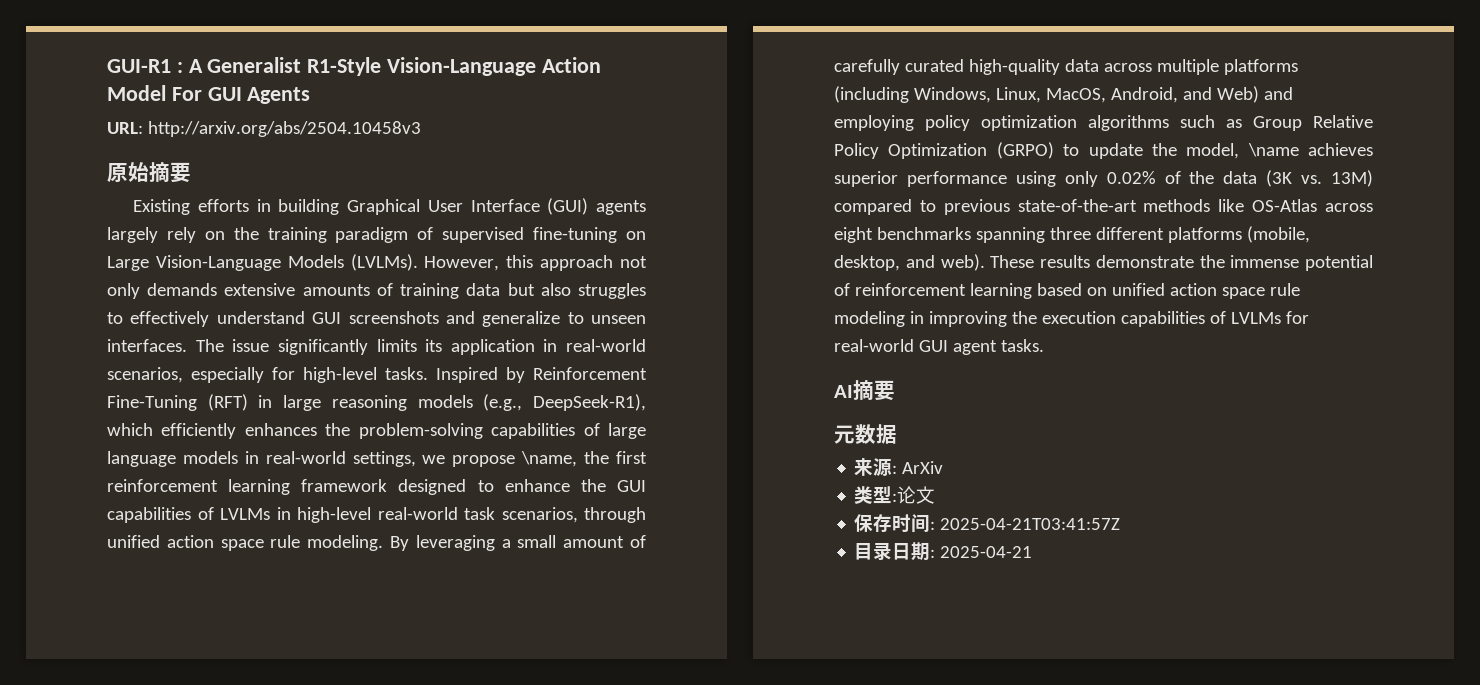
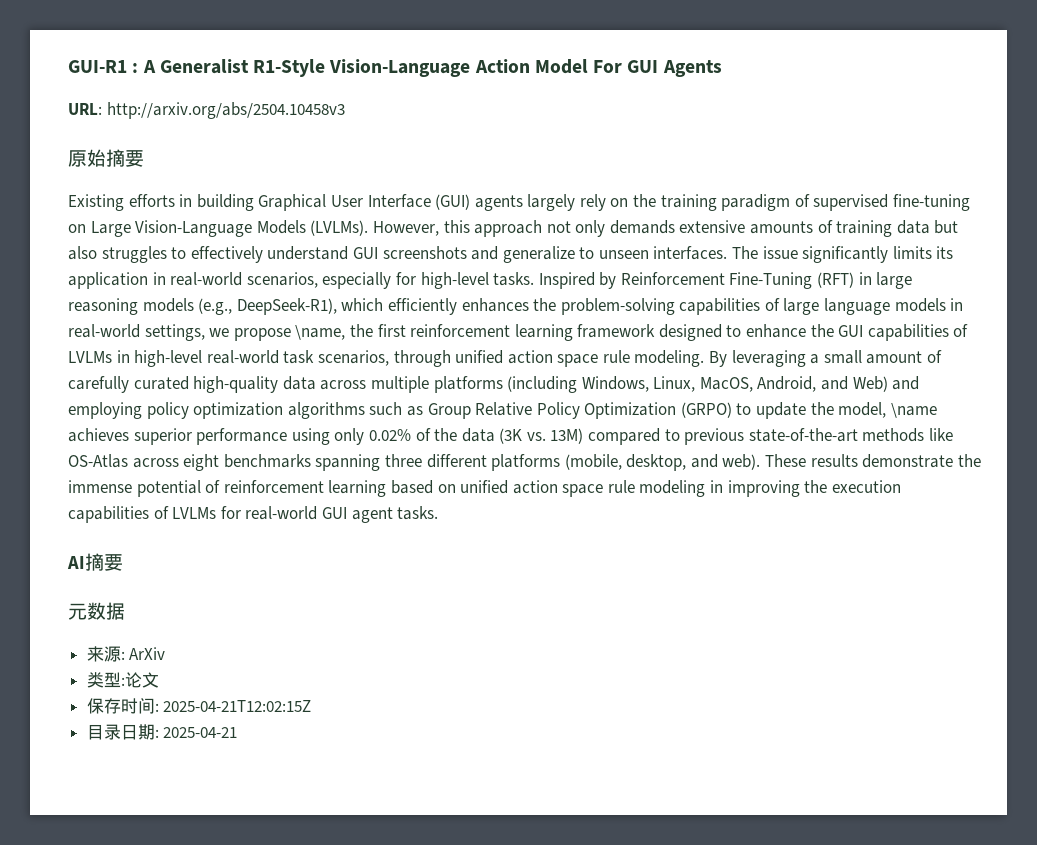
- 保存时间: 2025-04-21T03:41:57Z
+ 保存时间: 2025-04-21T12:02:15Z

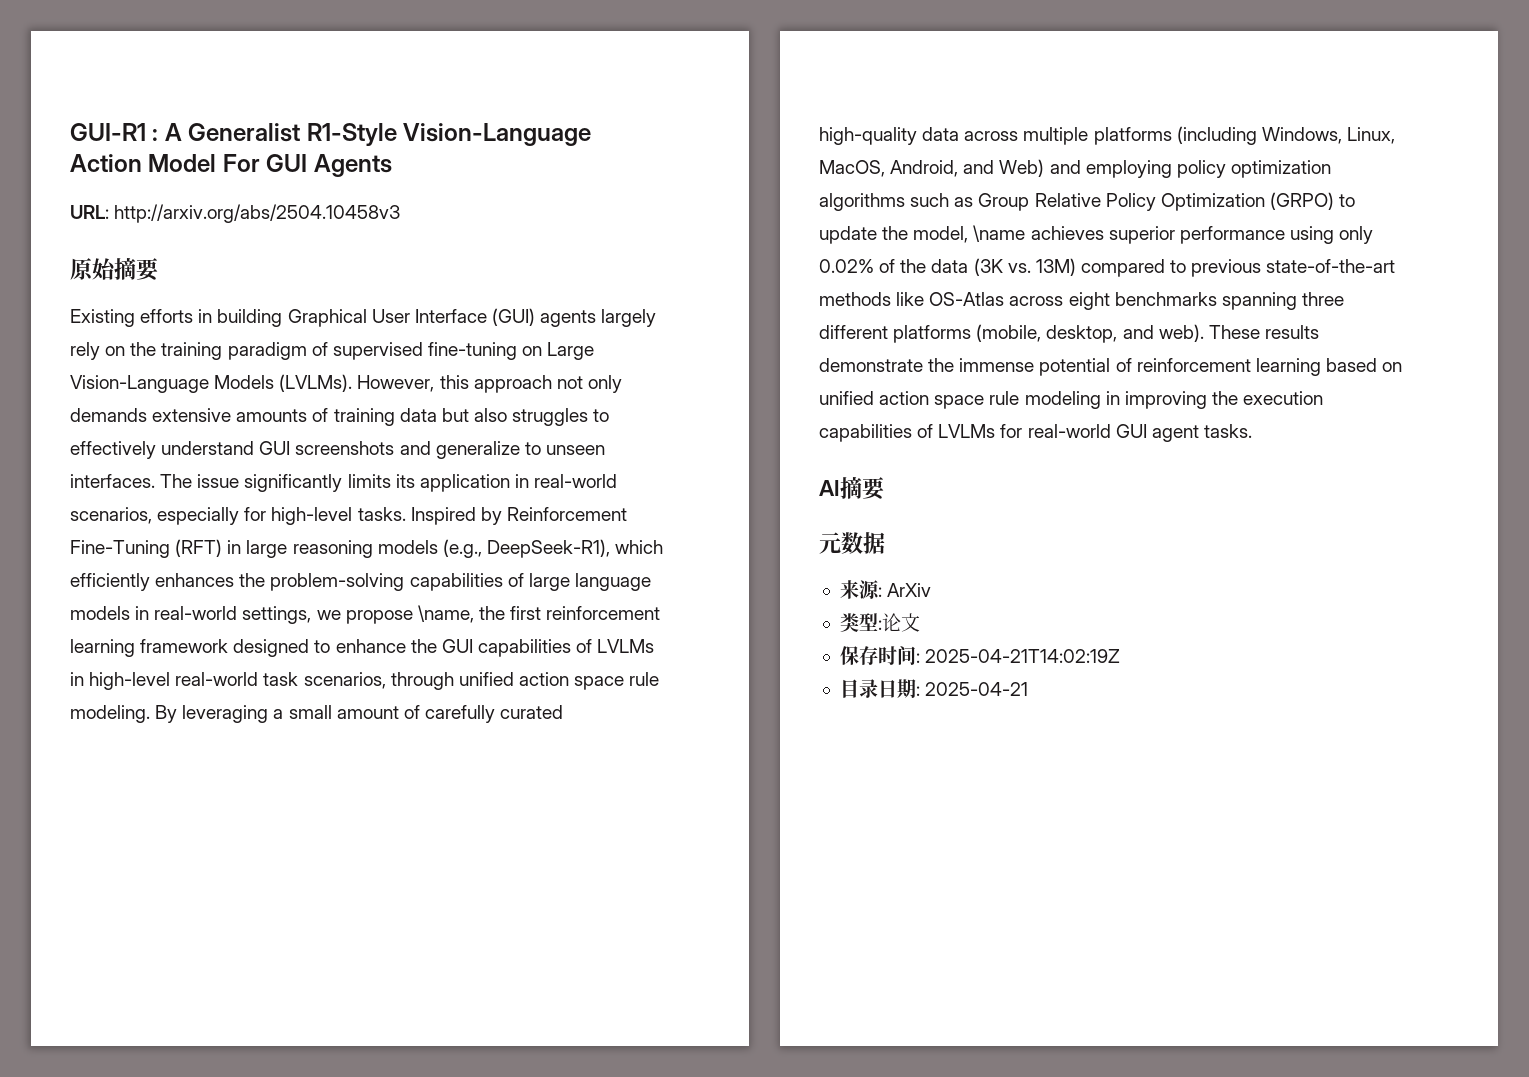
- 保存时间: 2025-04-21T12:02:15Z
+ 保存时间: 2025-04-21T14:02:19Z

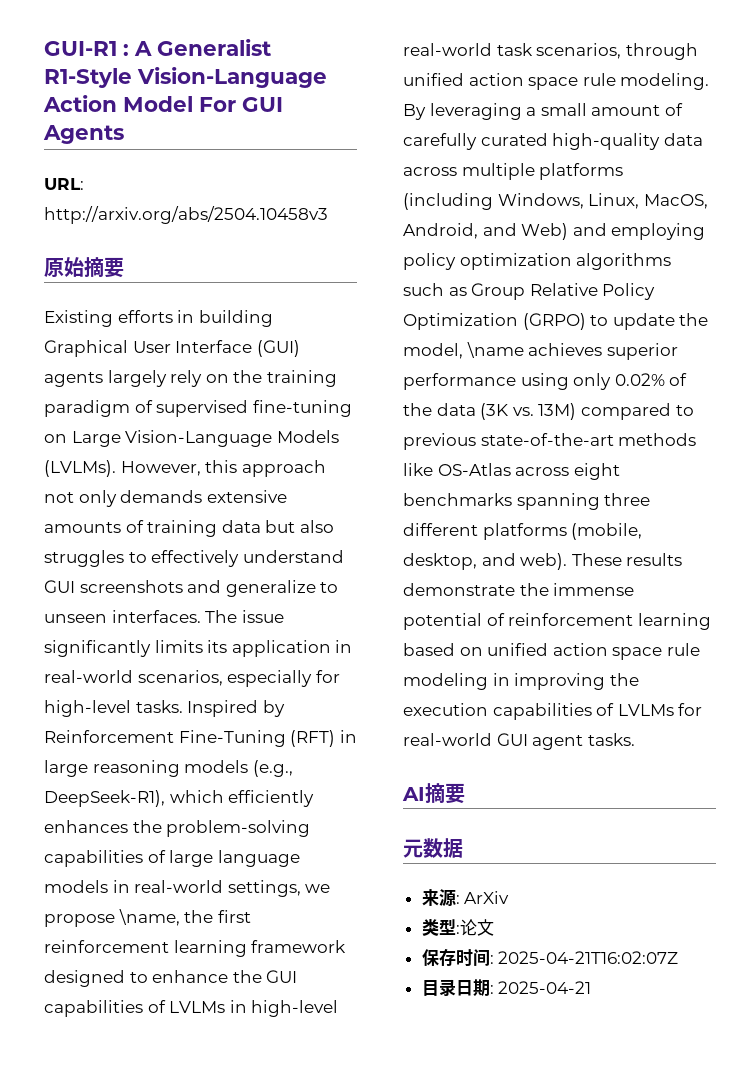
- 保存时间: 2025-04-21T14:02:19Z
+ 保存时间: 2025-04-21T16:02:07Z

